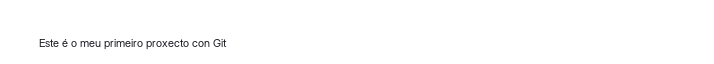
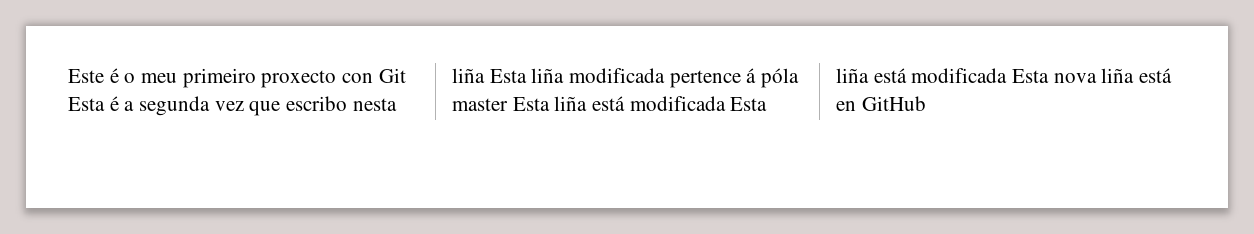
- Este é o meu primeiro proxecto con Git
+ Este é o meu primeiro proxecto con Git Esta é a segunda vez que escribo nesta liña Esta liña modificada pertence á póla master Esta liña está modificada Esta liña está modificada Esta nova liña está en GitHub

